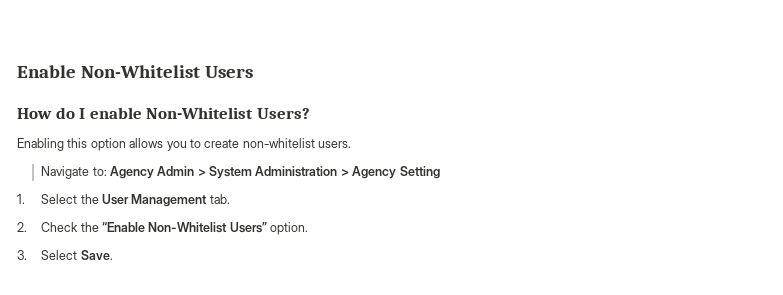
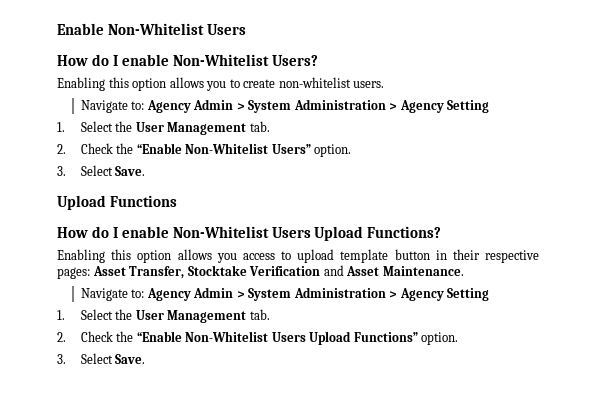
+ Upload Functions
+ How do I enable Non-Whitelist Users Upload Functions?
+ Enabling this option allows you access to upload template button in their respective pages: Asset Transfer, Stocktake Verification and Asset Maintenance.
+ Navigate to: Agency Admin > System Administration > Agency Setting
+ 1. Select the User Management tab.
+ 2. Check the “Enable Non-Whitelist Users Upload Functions” option.
+ 3. Select Save.

